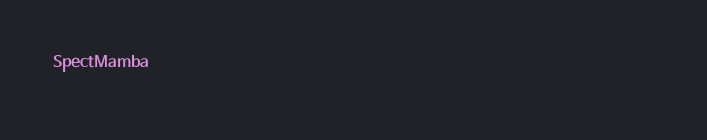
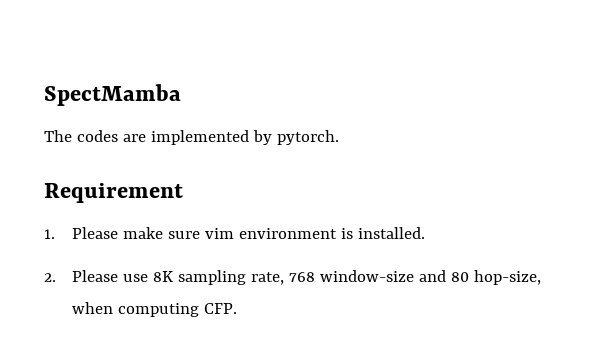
+ The codes are implemented by pytorch.
+ Requirement
+ 1. Please make sure vim environment is installed.
+ 2. Please use 8K sampling rate, 768 window-size and 80 hop-size, when computing CFP.

